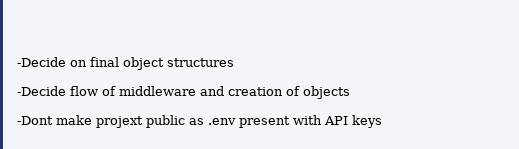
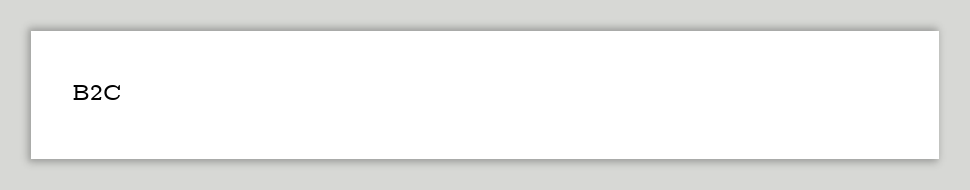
- -Decide on final object structures
- -Decide flow of middleware and creation of objects
- -Dont make projext public as .env present with API keys
+ B2C

